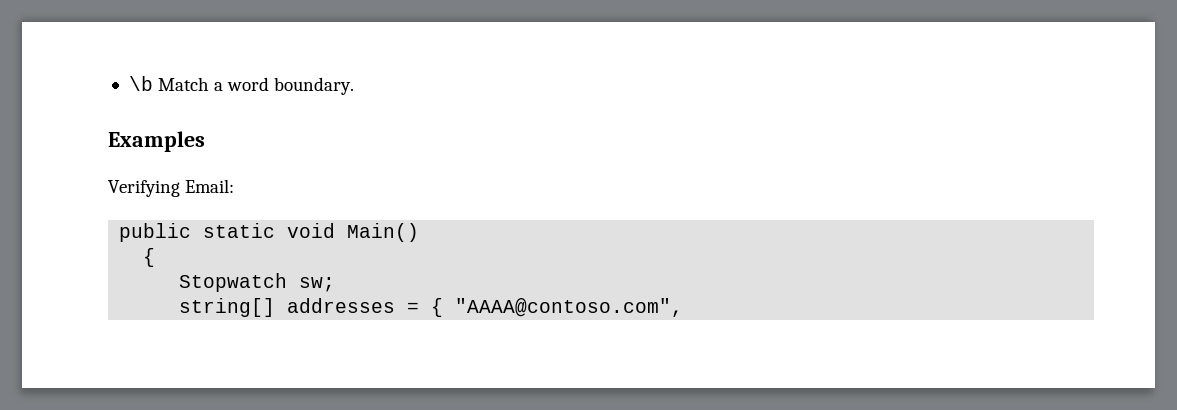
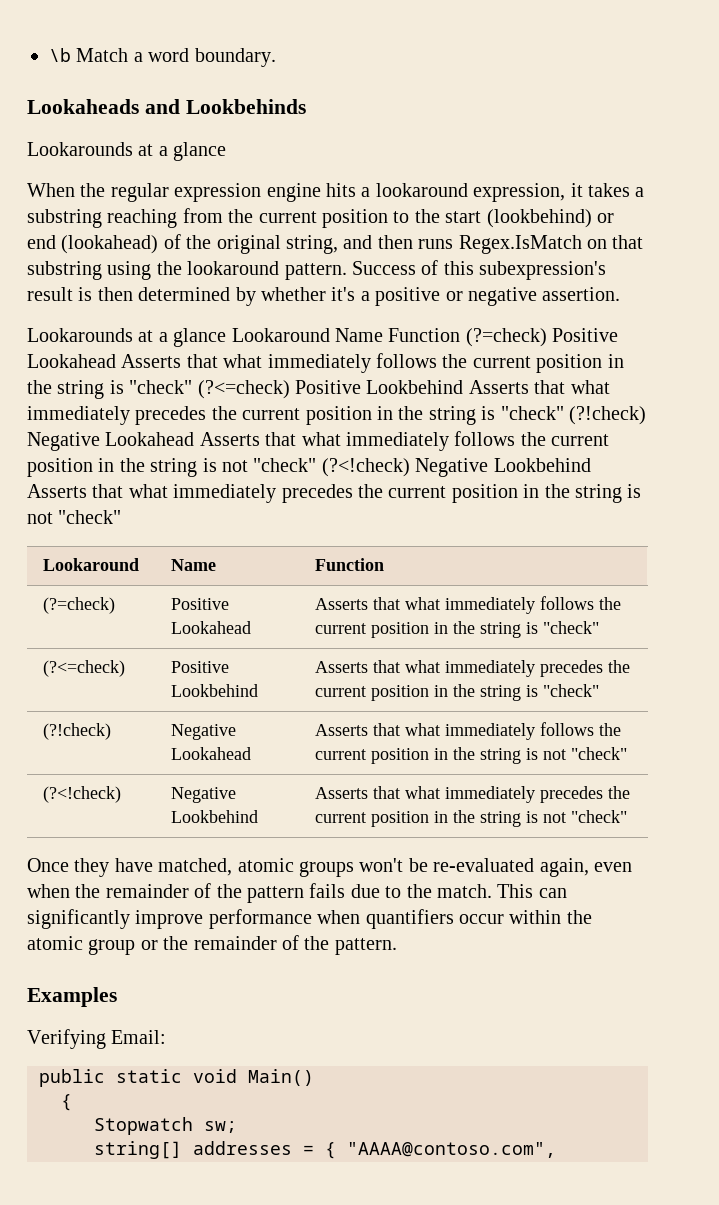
+ Lookaheads and Lookbehinds
+ Lookarounds at a glance
+ When the regular expression engine hits a lookaround expression, it takes a substring reaching from the current position to the start (lookbehind) or end (lookahead) of the original string, and then runs Regex.IsMatch on that substring using the lookaround pattern. Success of this subexpression's result is then determined by whether it's a positive or negative assertion.
+ Lookarounds at a glance Lookaround Name Function (?=check) Positive Lookahead Asserts that what immediately follows the current position in the string is "check" (?<=check) Positive Lookbehind Asserts that what immediately precedes the current position in the string is "check" (?!check) Negative Lookahead Asserts that what immediately follows the current position in the string is not "check" (?<!check) Negative Lookbehind Asserts that what immediately precedes the current position in the string is not "check"
+ Lookaround | Name | Function
+ (?=check) | Positive Lookahead | Asserts that what immediately follows the current position in the string is "check"
+ (?<=check) | Positive Lookbehind | Asserts that what immediately precedes the current position in the string is "check"
+ (?!check) | Negative Lookahead | Asserts that what immediately follows the current position in the string is not "check"
+ (?<!check) | Negative Lookbehind | Asserts that what immediately precedes the current position in the string is not "check"
+ Once they have matched, atomic groups won't be re-evaluated again, even when the remainder of the pattern fails due to the match. This can significantly improve performance when quantifiers occur within the atomic group or the remainder of the pattern.

